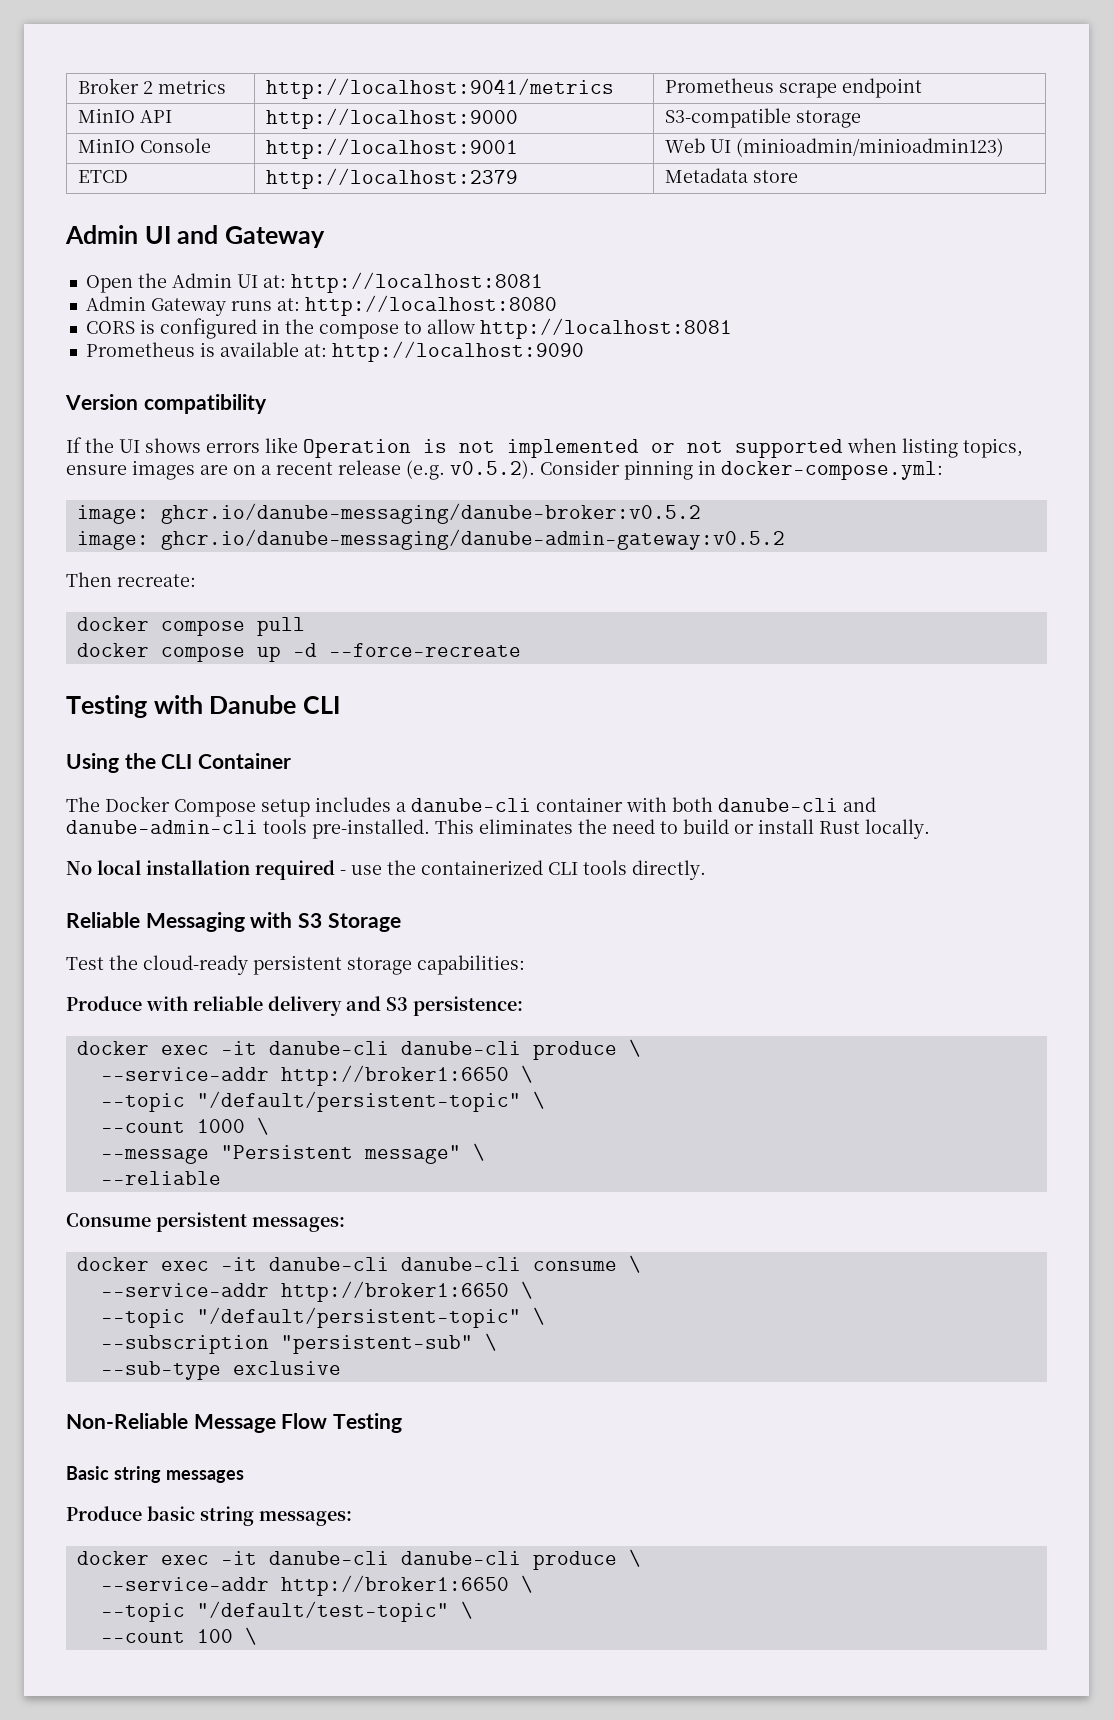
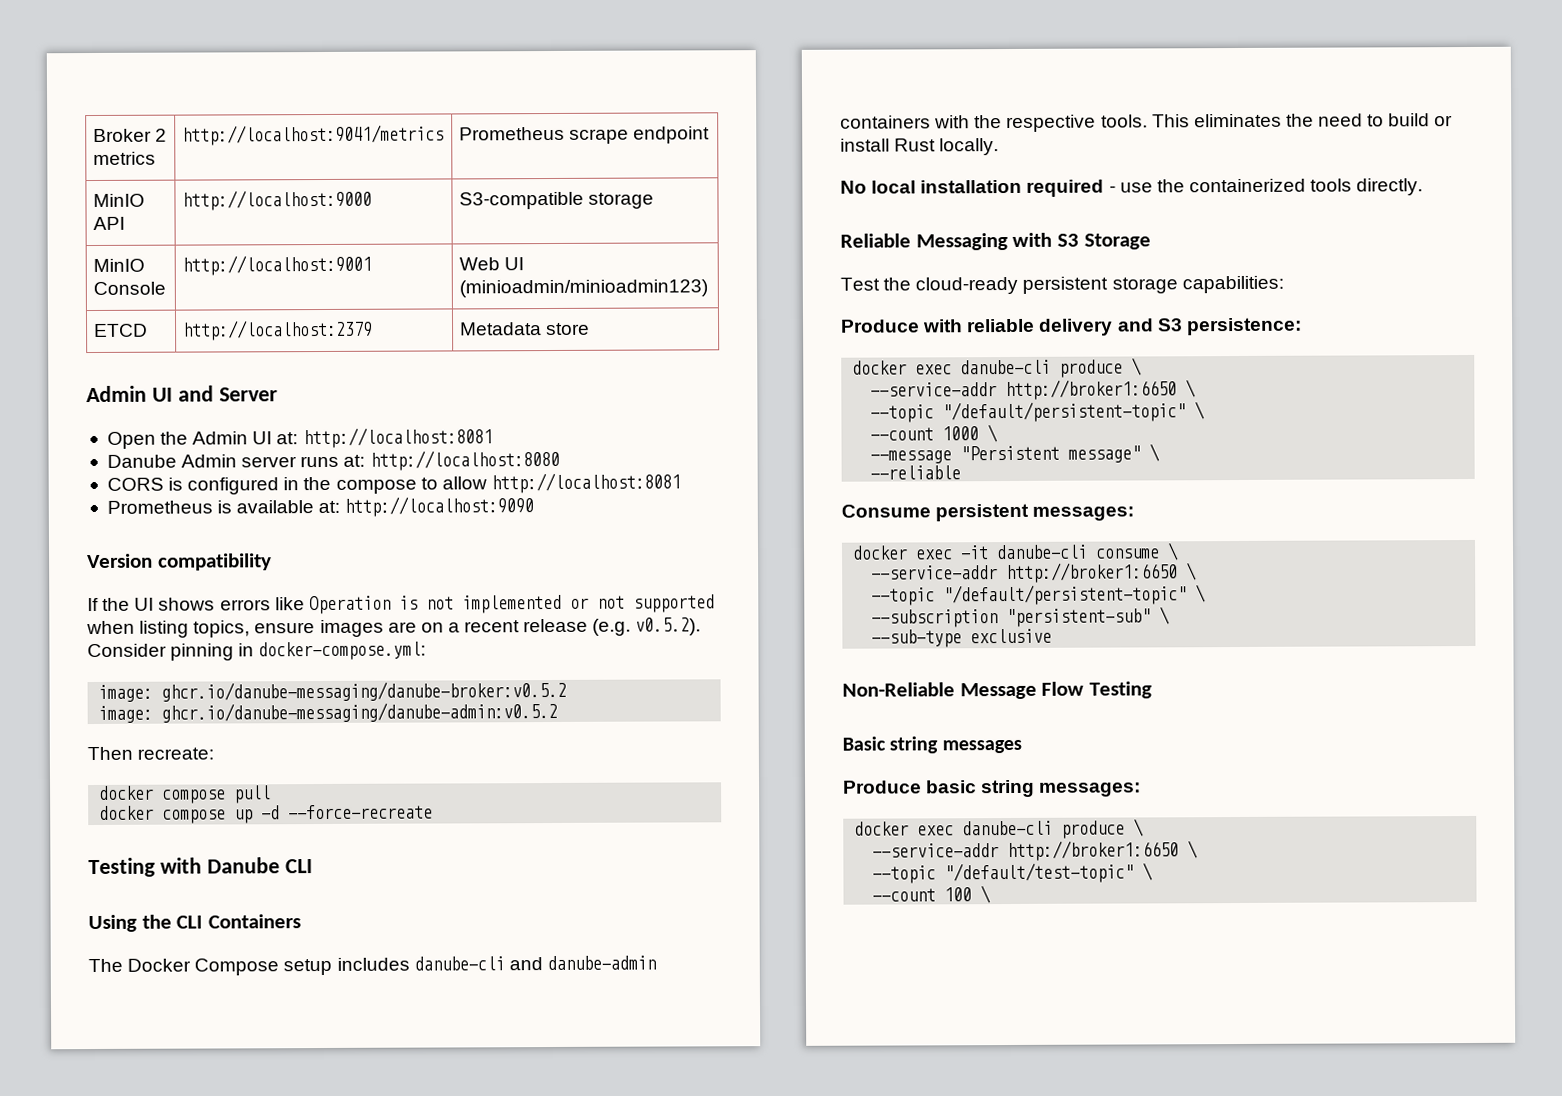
- Admin UI and Gateway
+ Admin UI and Server
- Admin Gateway runs at: http://localhost:8080
+ Danube Admin server runs at: http://localhost:8080
- image: ghcr.io/danube-messaging/danube-admin-gateway:v0.5.2
+ image: ghcr.io/danube-messaging/danube-admin:v0.5.2
- Using the CLI Container
+ Using the CLI Containers
- The Docker Compose setup includes a danube-cli container with both danube-cli and danube-admin-cli tools pre-installed.
+ The Docker Compose setup includes danube-cli and danube-admin containers with the respective tools.
- No local installation required - use the containerized CLI tools directly.
+ No local installation required - use the containerized tools directly.
  Produce with reliable delivery and S3 persistence:
- docker exec -it danube-cli danube-cli produce \
+ docker exec danube-cli produce \
- docker exec -it danube-cli danube-cli consume \
+ docker exec -it danube-cli consume \
  Produce basic string messages:
- docker exec -it danube-cli danube-cli produce \
+ docker exec danube-cli produce \

